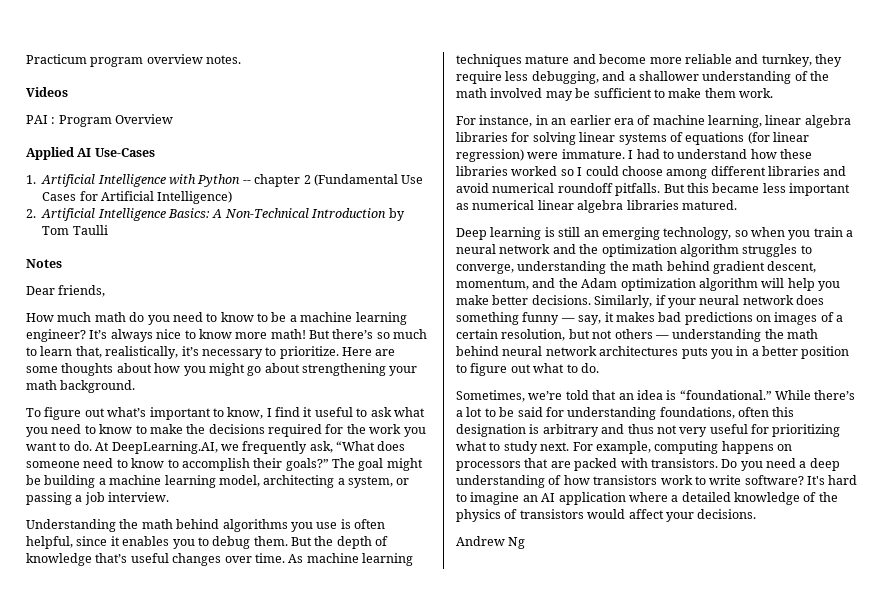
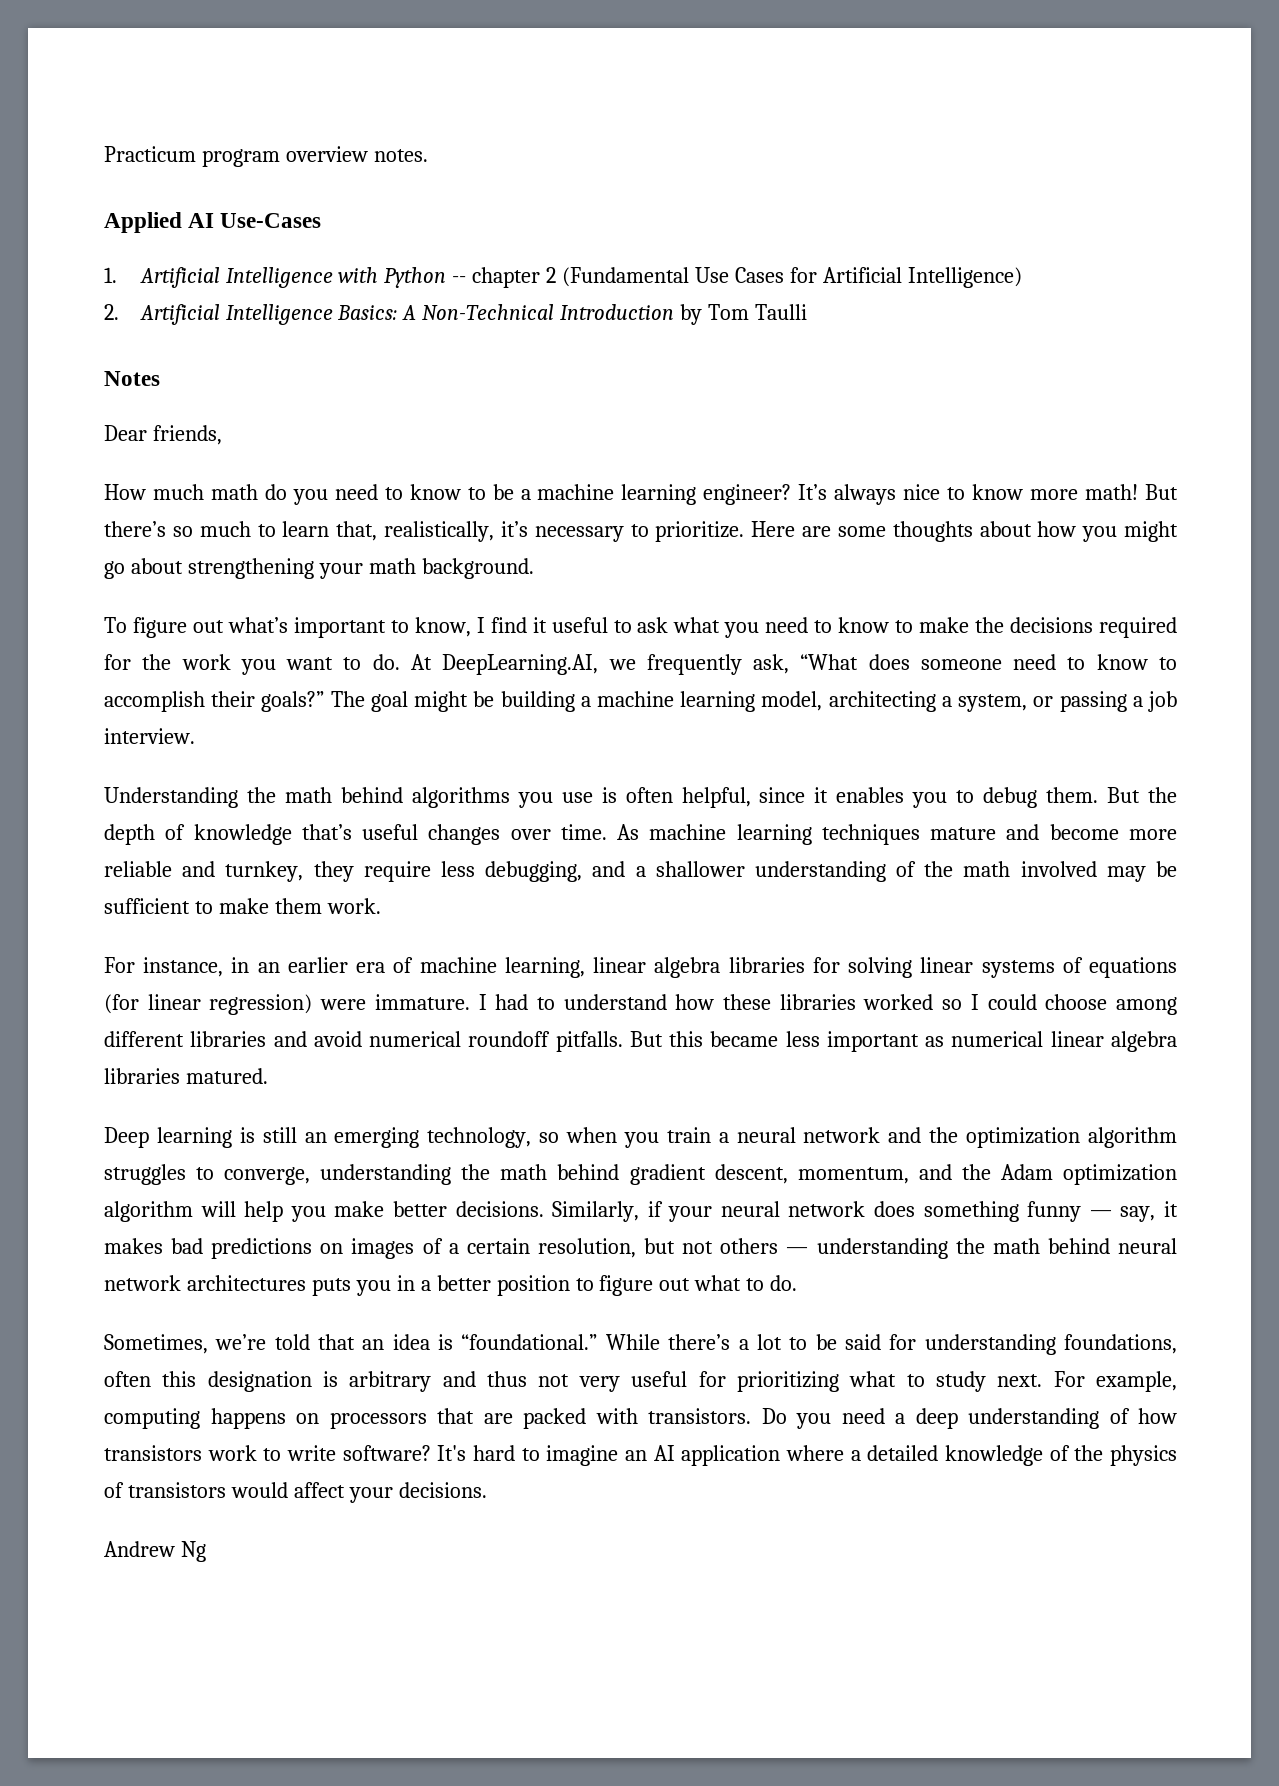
- Videos
- PAI : Program Overview

